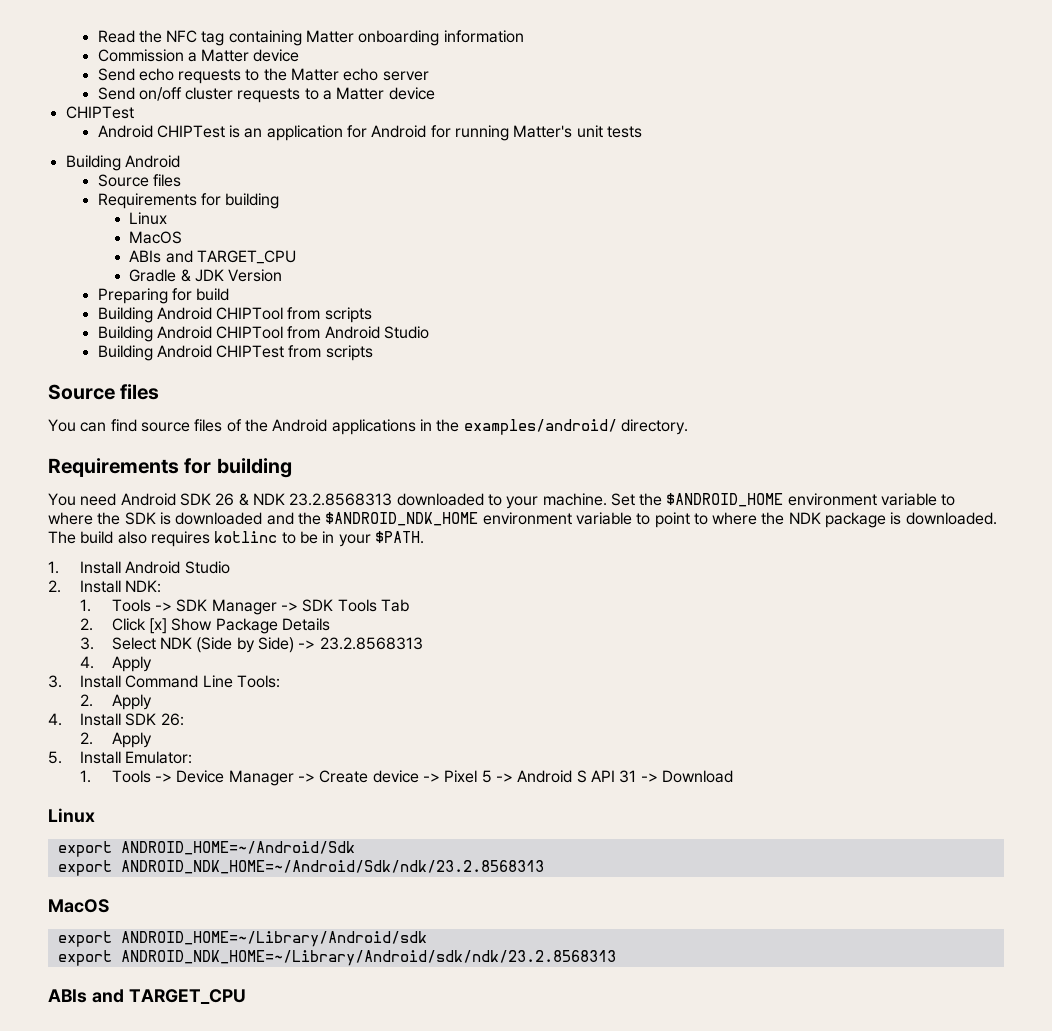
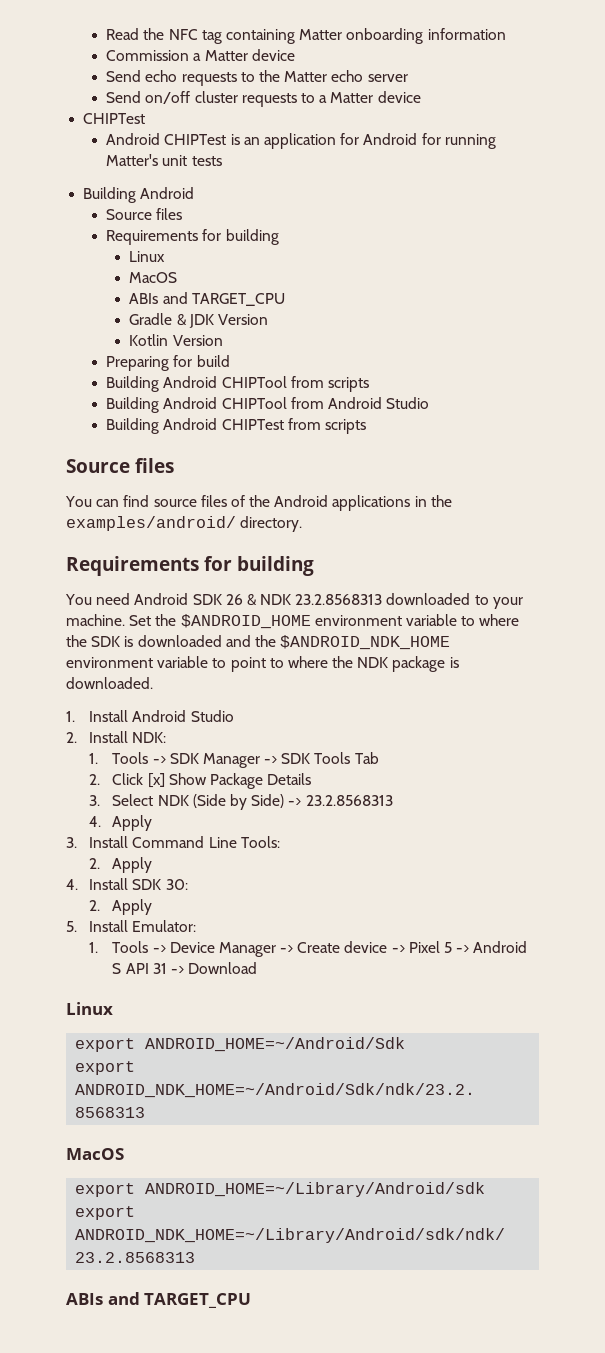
+ Kotlin Version
- The build also requires kotlinc to be in your $PATH.
- 4. Install SDK 26:
+ 4. Install SDK 30:

